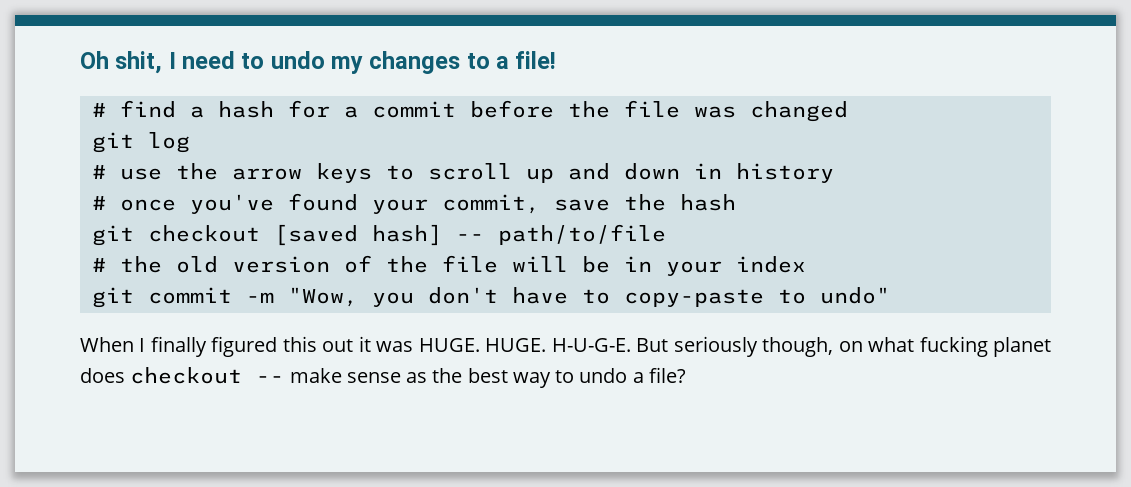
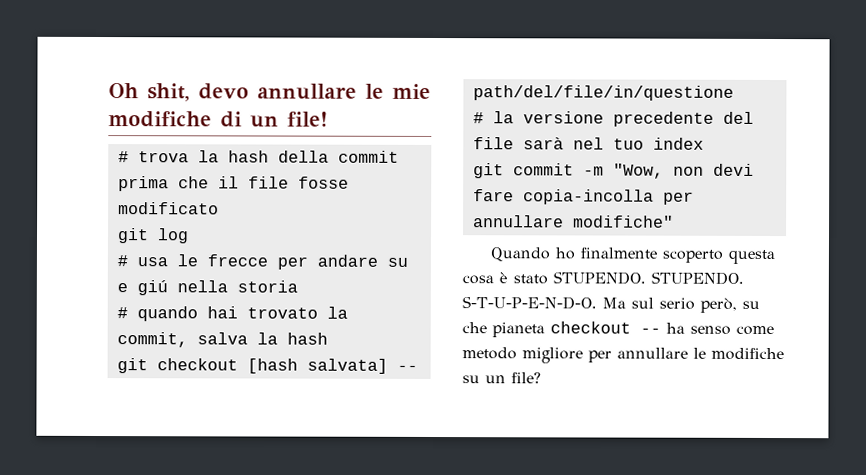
- Oh shit, I need to undo my changes to a file!
- # find a hash for a commit before the file was changed
+ Oh shit, devo annullare le mie modifiche di un file!
+ # trova la hash della commit prima che il file fosse modificato
  git log
- # use the arrow keys to scroll up and down in history
- # once you've found your commit, save the hash
- git checkout [saved hash] -- path/to/file
- # the old version of the file will be in your index
+ # usa le frecce per andare su e giú nella storia
+ # quando hai trovato la commit, salva la hash
+ git checkout [hash salvata] -- path/del/file/in/questione
+ # la versione precedente del file sarà nel tuo index
- git commit -m "Wow, you don't have to copy-paste to undo"
- When I finally figured this out it was HUGE. HUGE. H-U-G-E. But seriously though, on what fucking planet does checkout -- make sense as the best way to undo a file?
+ git commit -m "Wow, non devi fare copia-incolla per annullare modifiche"
+ Quando ho finalmente scoperto questa cosa è stato STUPENDO. STUPENDO. S-T-U-P-E-N-D-O. Ma sul serio però, su che pianeta checkout -- ha senso come metodo migliore per annullare le modifiche su un file?

